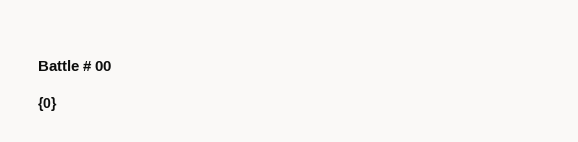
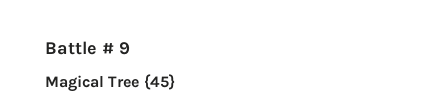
- Battle # 00
- {0}
+ Battle # 9
+ Magical Tree {45}

